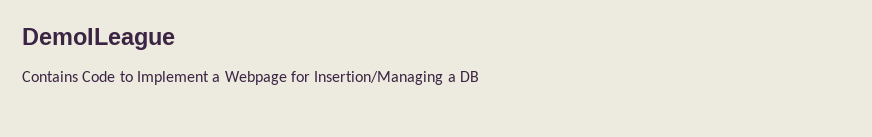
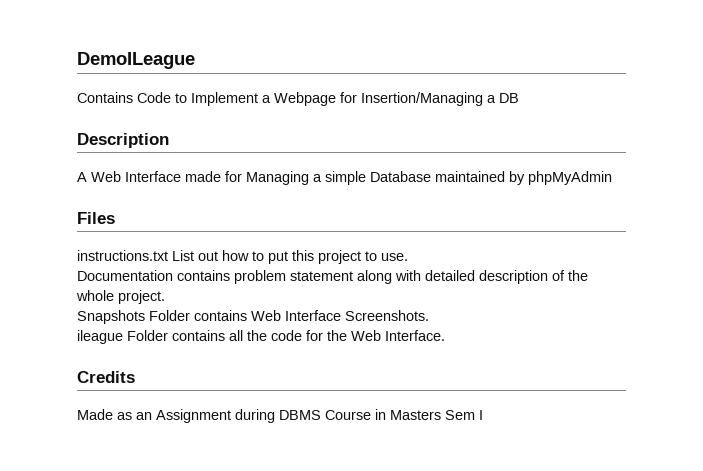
+ Description
+ A Web Interface made for Managing a simple Database maintained by phpMyAdmin
+ Files
+ instructions.txt List out how to put this project to use.
+ Documentation contains problem statement along with detailed description of the whole project.
+ Snapshots Folder contains Web Interface Screenshots.
+ ileague Folder contains all the code for the Web Interface.
+ Credits
+ Made as an Assignment during DBMS Course in Masters Sem I

